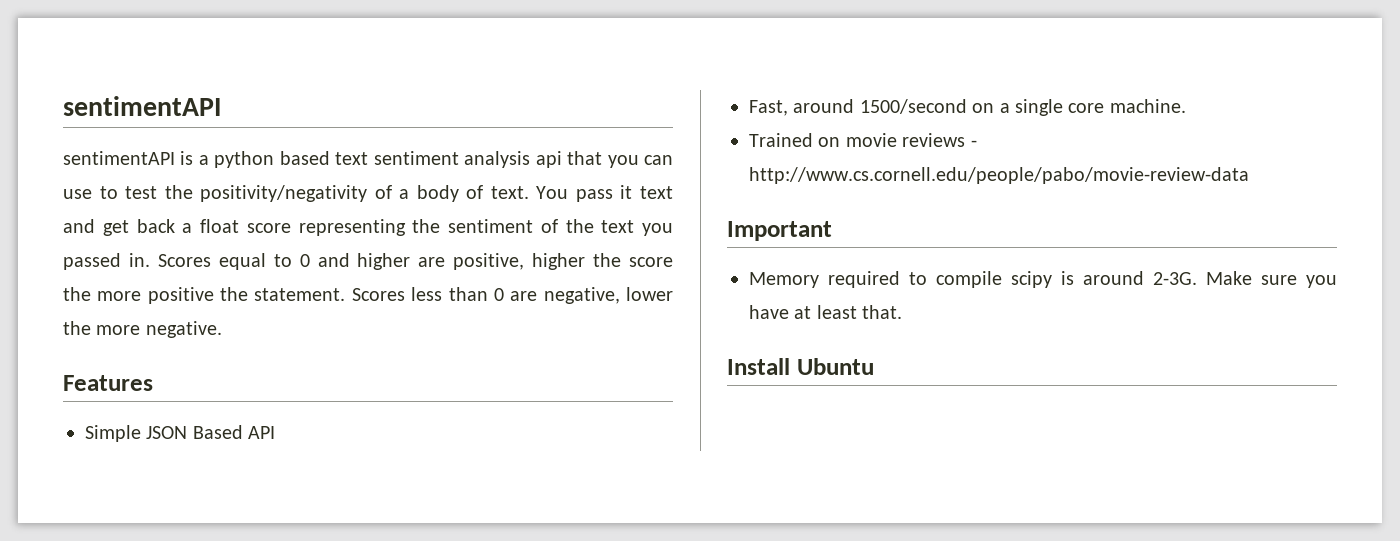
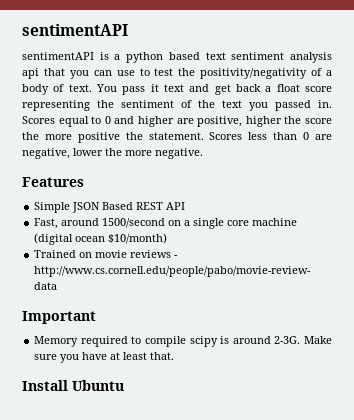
- Simple JSON Based API
+ Simple JSON Based REST API
- Fast, around 1500/second on a single core machine.
+ Fast, around 1500/second on a single core machine (digital ocean $10/month)

